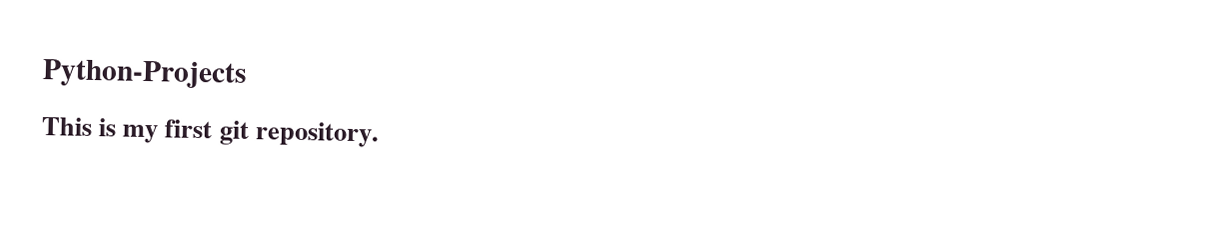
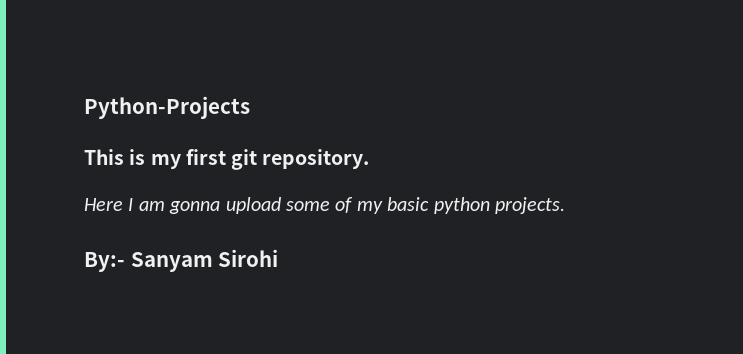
+ Here I am gonna upload some of my basic python projects.
+ By:- Sanyam Sirohi

